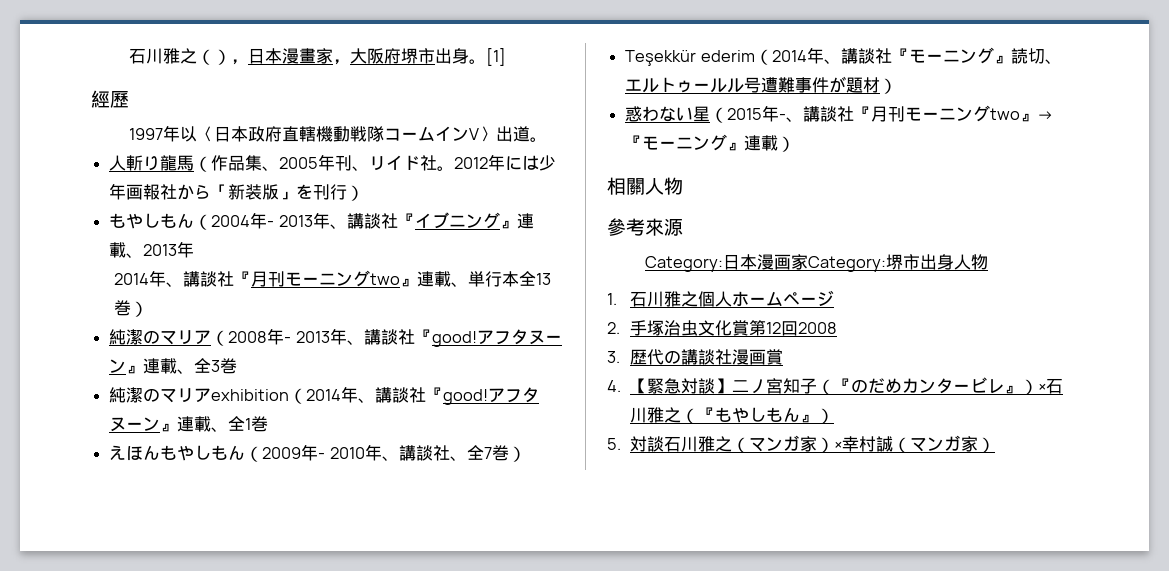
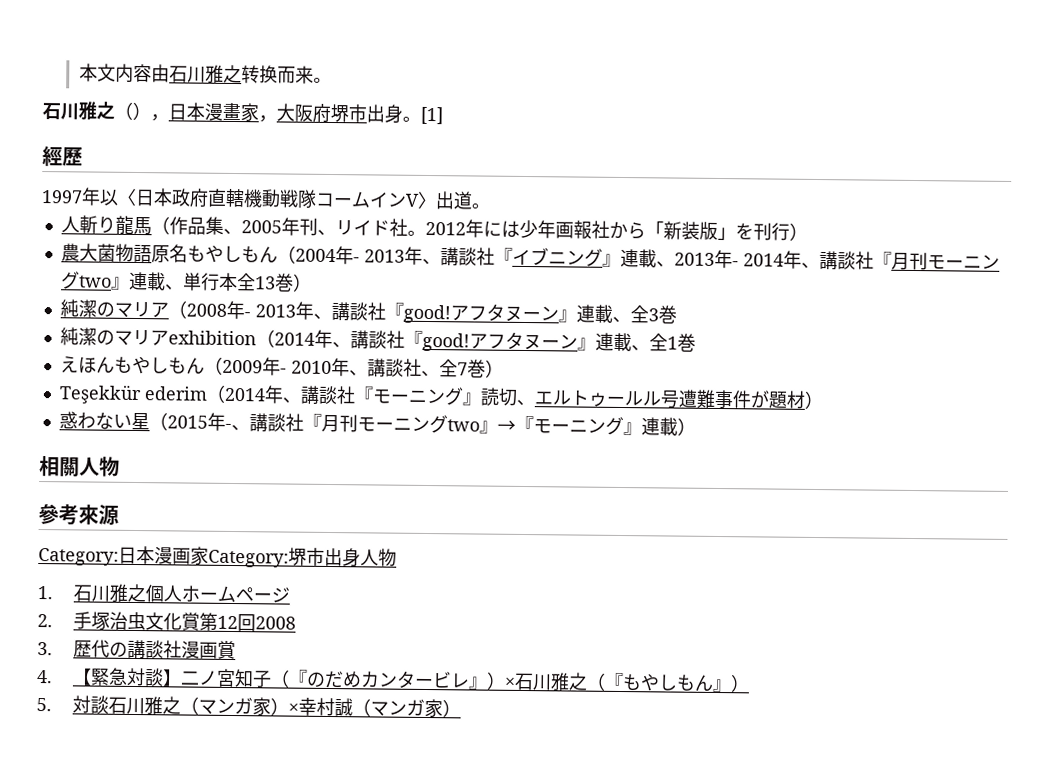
+ 本文内容由石川雅之转换而来。
- もやしもん（2004年- 2013年、講談社『イブニング』連載、2013年
- 2014年、講談社『月刊モーニングtwo』連載、単行本全13巻）
+ 農大菌物語原名もやしもん（2004年- 2013年、講談社『イブニング』連載、2013年- 2014年、講談社『月刊モーニングtwo』連載、単行本全13巻）

